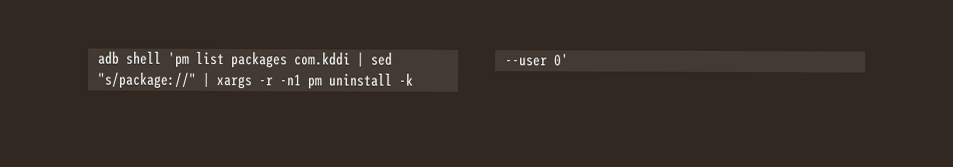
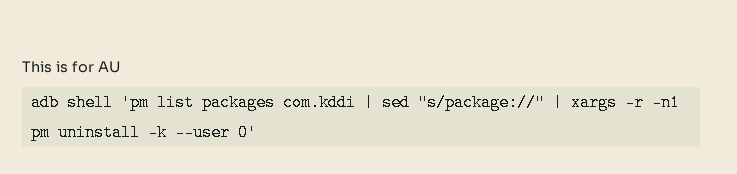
+ This is for AU

